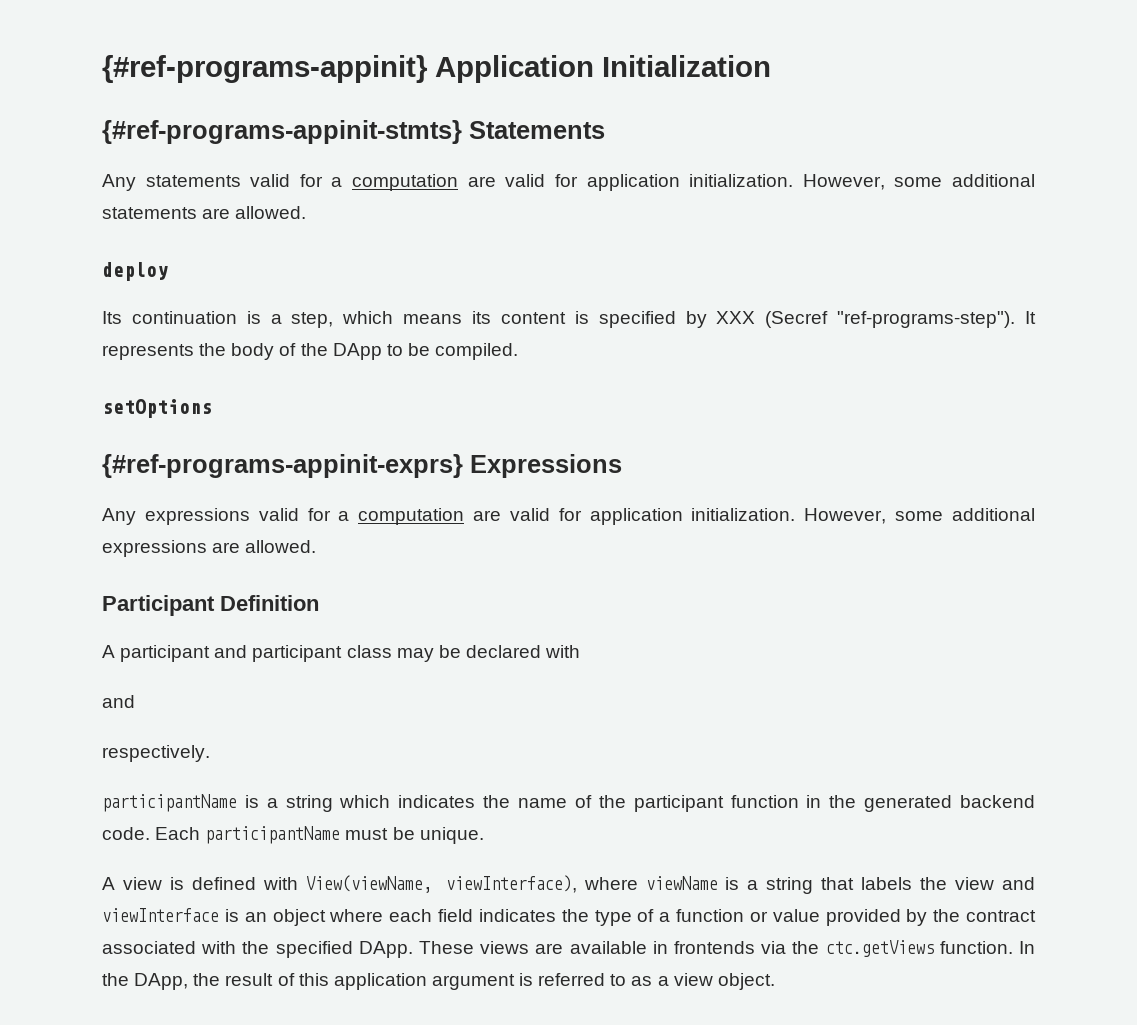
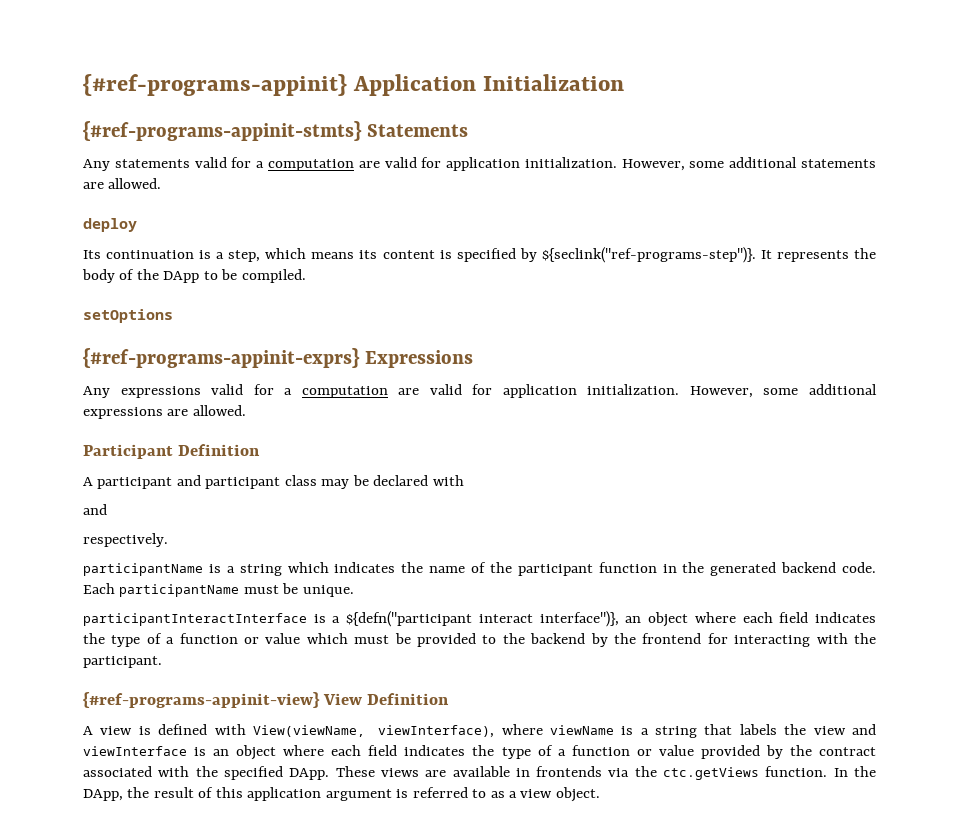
- Its continuation is a step, which means its content is specified by XXX (Secref "ref-programs-step").
+ Its continuation is a step, which means its content is specified by ${seclink("ref-programs-step")}.
+ participantInteractInterface is a ${defn("participant interact interface")}, an object where each field indicates the type of a function or value which must be provided to the backend by the frontend for interacting with the participant.
+ {#ref-programs-appinit-view} View Definition

